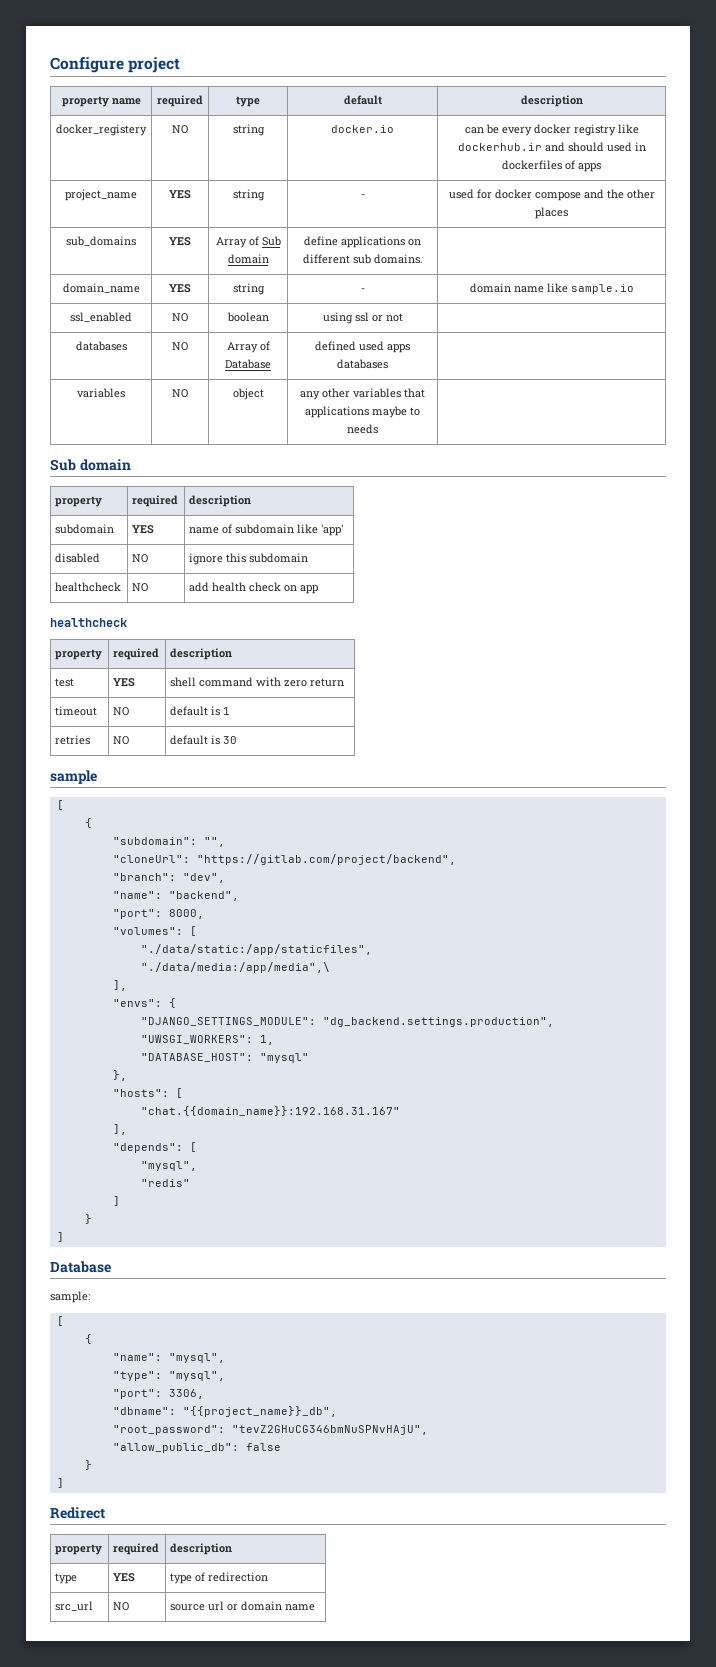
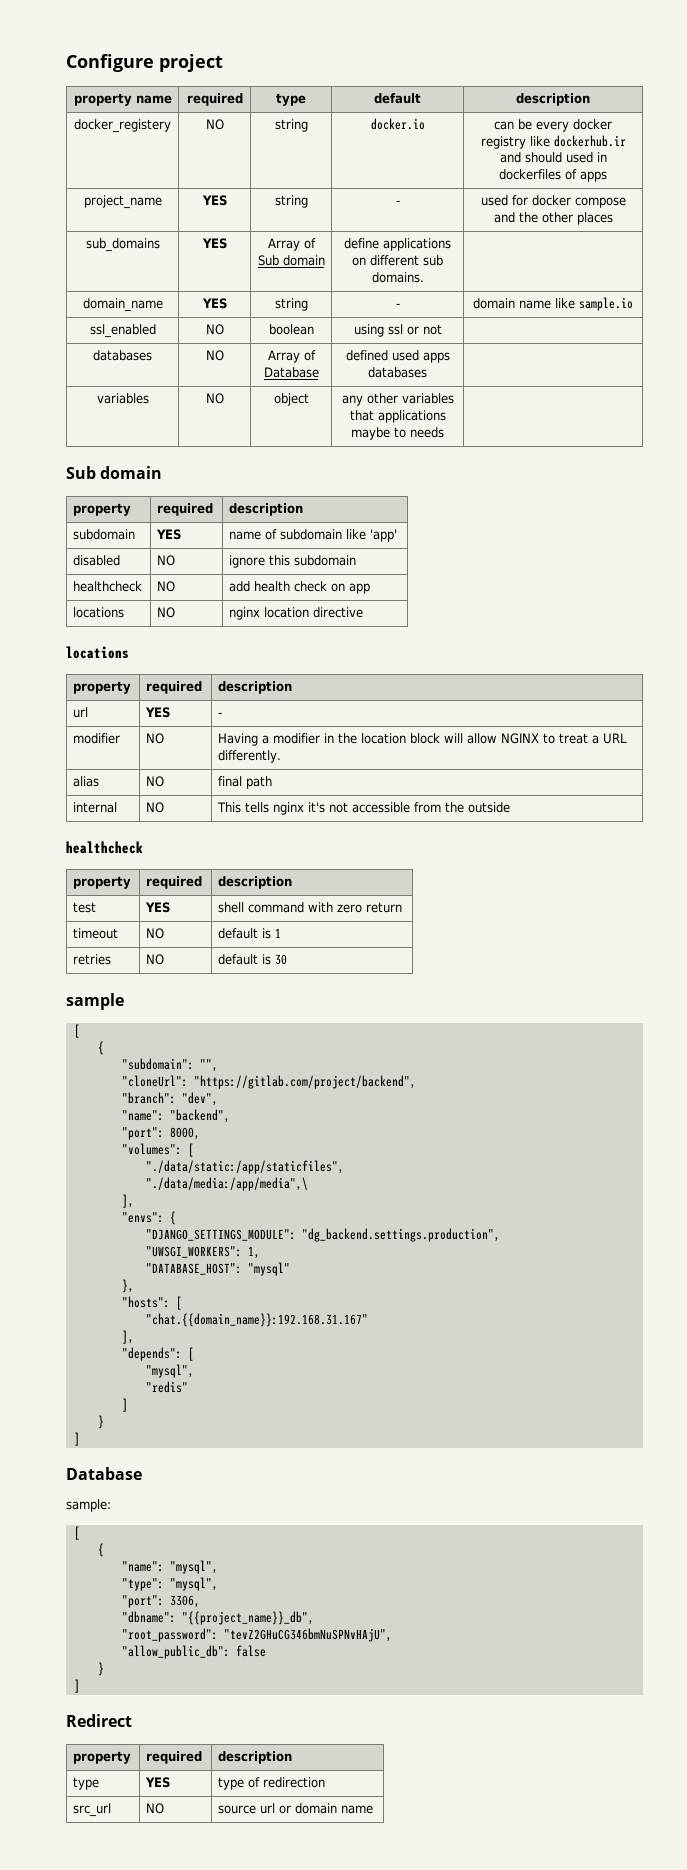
+ locations | NO | nginx location directive
+ locations
+ property | required | description
+ url | YES | -
+ modifier | NO | Having a modifier in the location block will allow NGINX to treat a URL differently.
+ alias | NO | final path
+ internal | NO | This tells nginx it's not accessible from the outside

